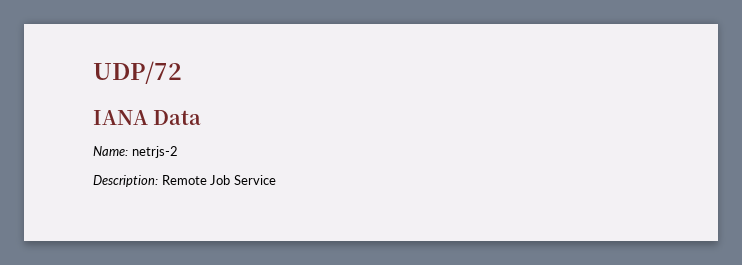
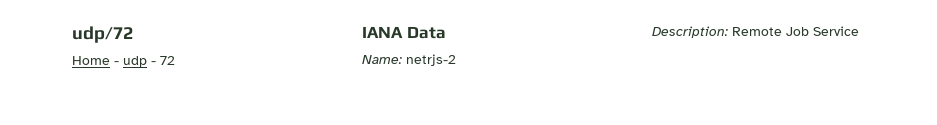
- UDP/72
+ udp/72
+ Home - udp - 72

